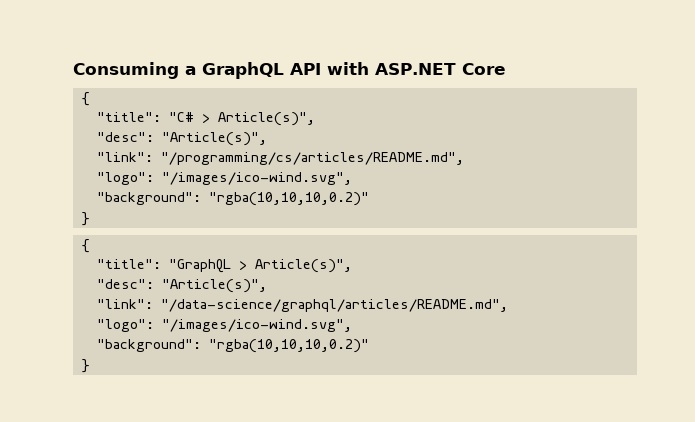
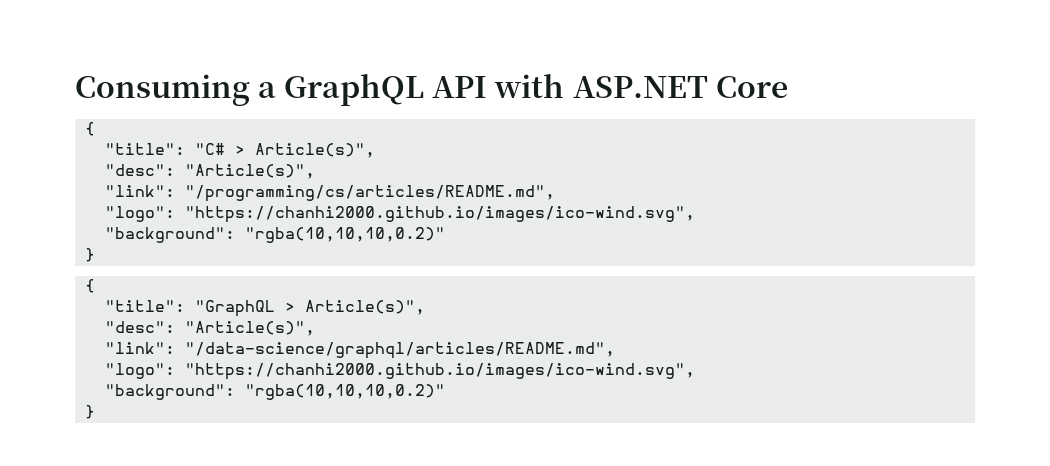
  "link": "/programming/cs/articles/README.md",
- "logo": "/images/ico-wind.svg",
+ "logo": "https://chanhi2000.github.io/images/ico-wind.svg",
  "link": "/data-science/graphql/articles/README.md",
- "logo": "/images/ico-wind.svg",
+ "logo": "https://chanhi2000.github.io/images/ico-wind.svg",

